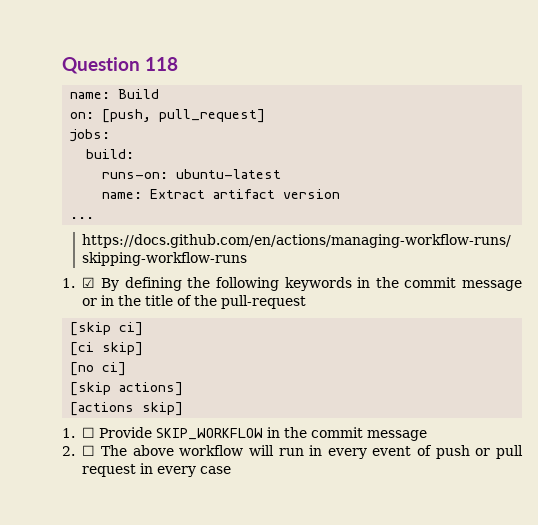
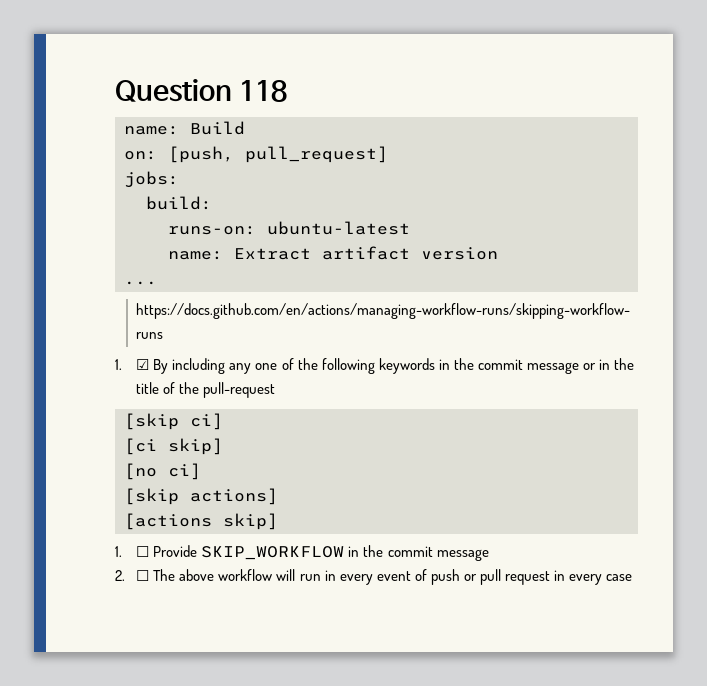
- 1. ☑ By defining the following keywords in the commit message or in the title of the pull-request
+ 1. ☑ By including any one of the following keywords in the commit message or in the title of the pull-request

